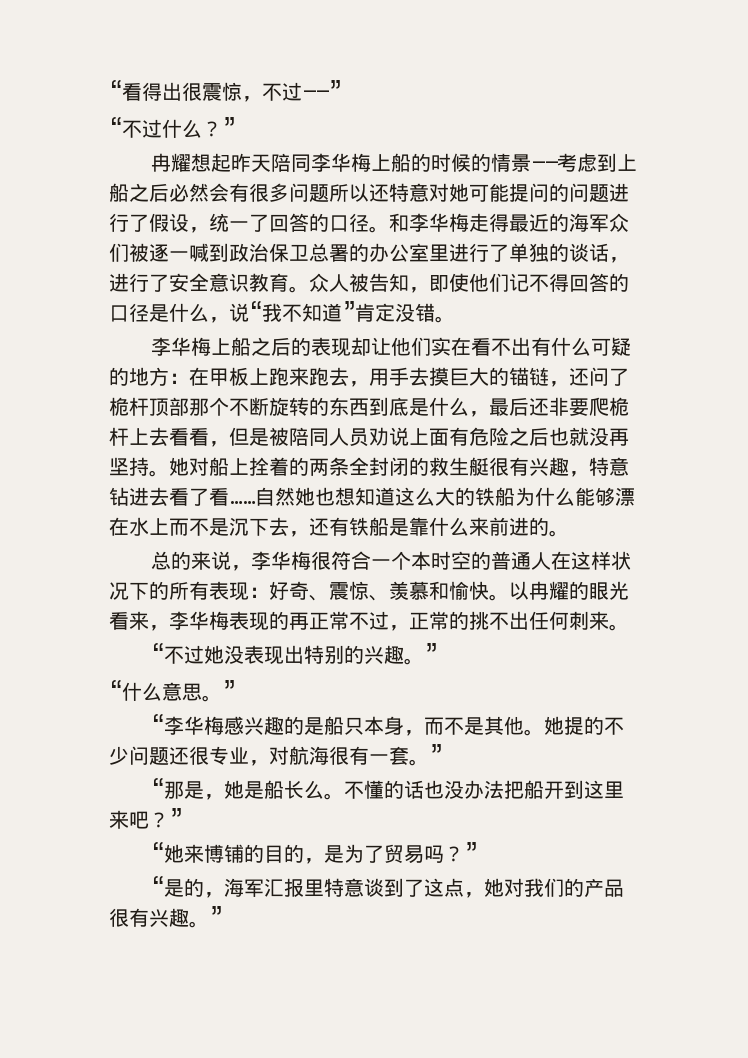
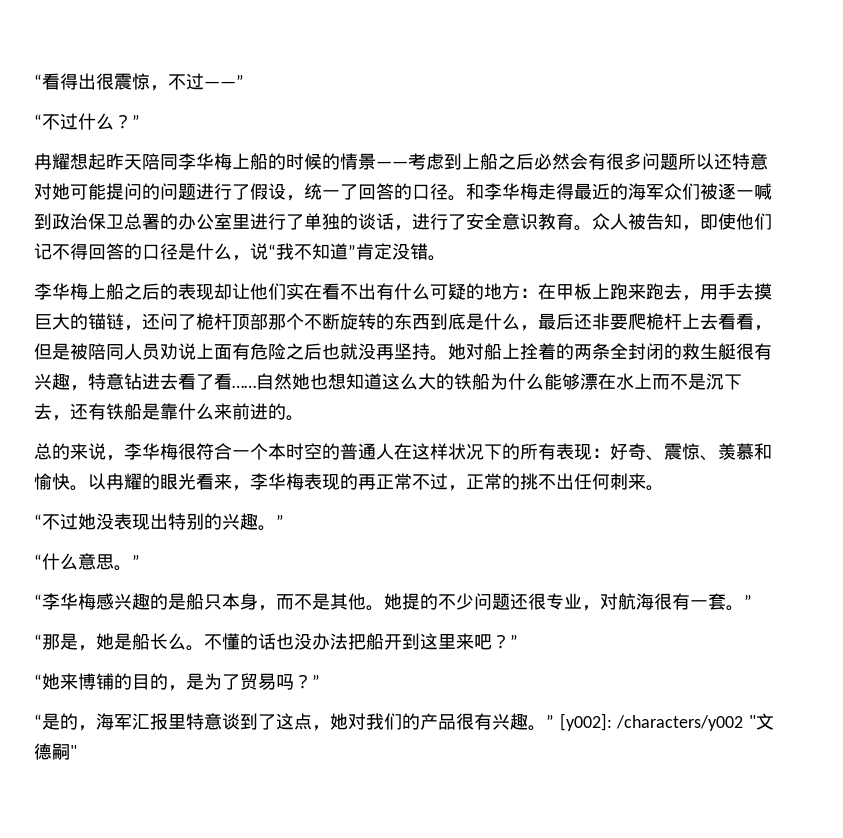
- “是的，海军汇报里特意谈到了这点，她对我们的产品很有兴趣。”
+ “是的，海军汇报里特意谈到了这点，她对我们的产品很有兴趣。” [y002]: /characters/y002 "文德嗣"

